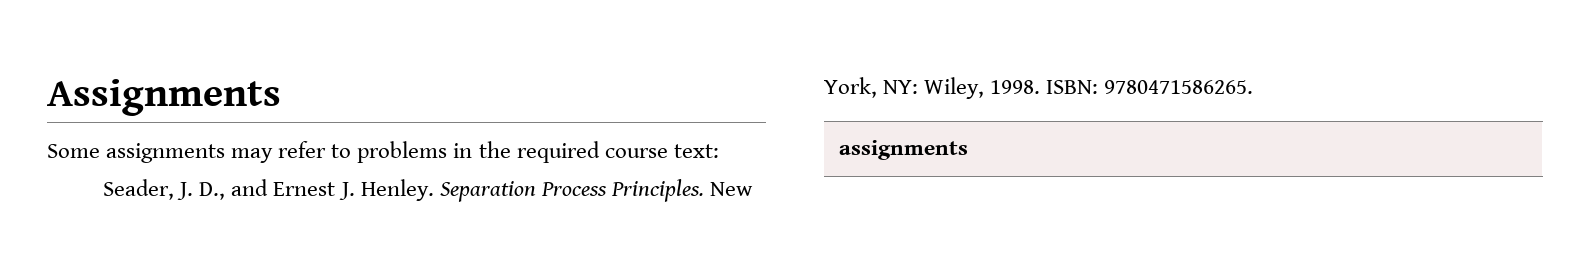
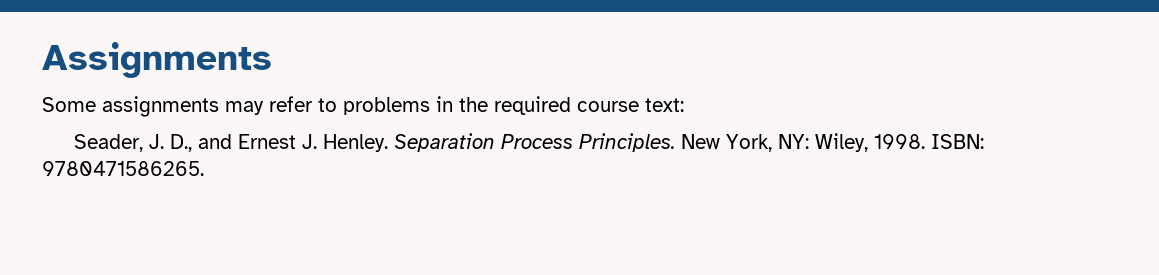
  ISBN: 9780471586265.
- assignments

